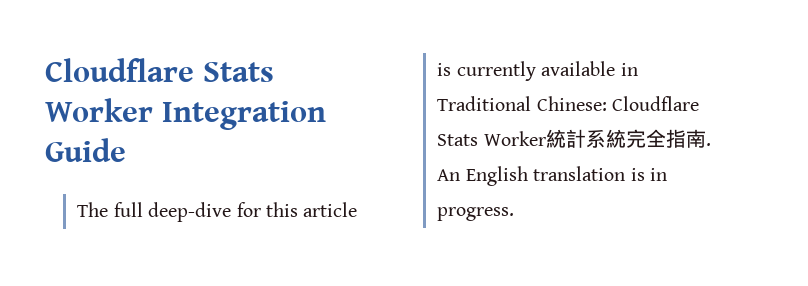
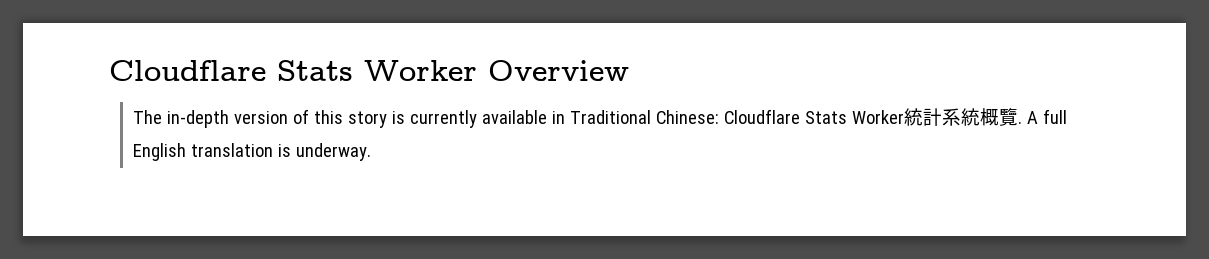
- Cloudflare Stats Worker Integration Guide
+ Cloudflare Stats Worker Overview
- The full deep-dive for this article is currently available in Traditional Chinese: Cloudflare Stats Worker統計系統完全指南. An English translation is in progress.
+ The in-depth version of this story is currently available in Traditional Chinese: Cloudflare Stats Worker統計系統概覽. A full English translation is underway.

